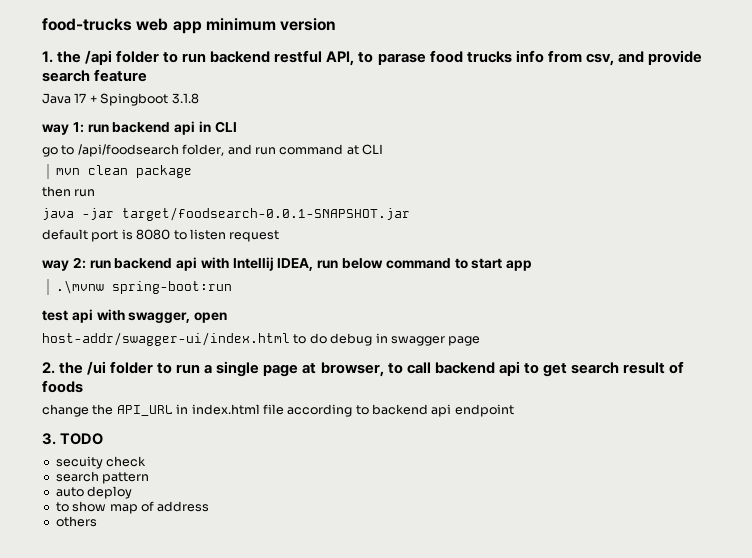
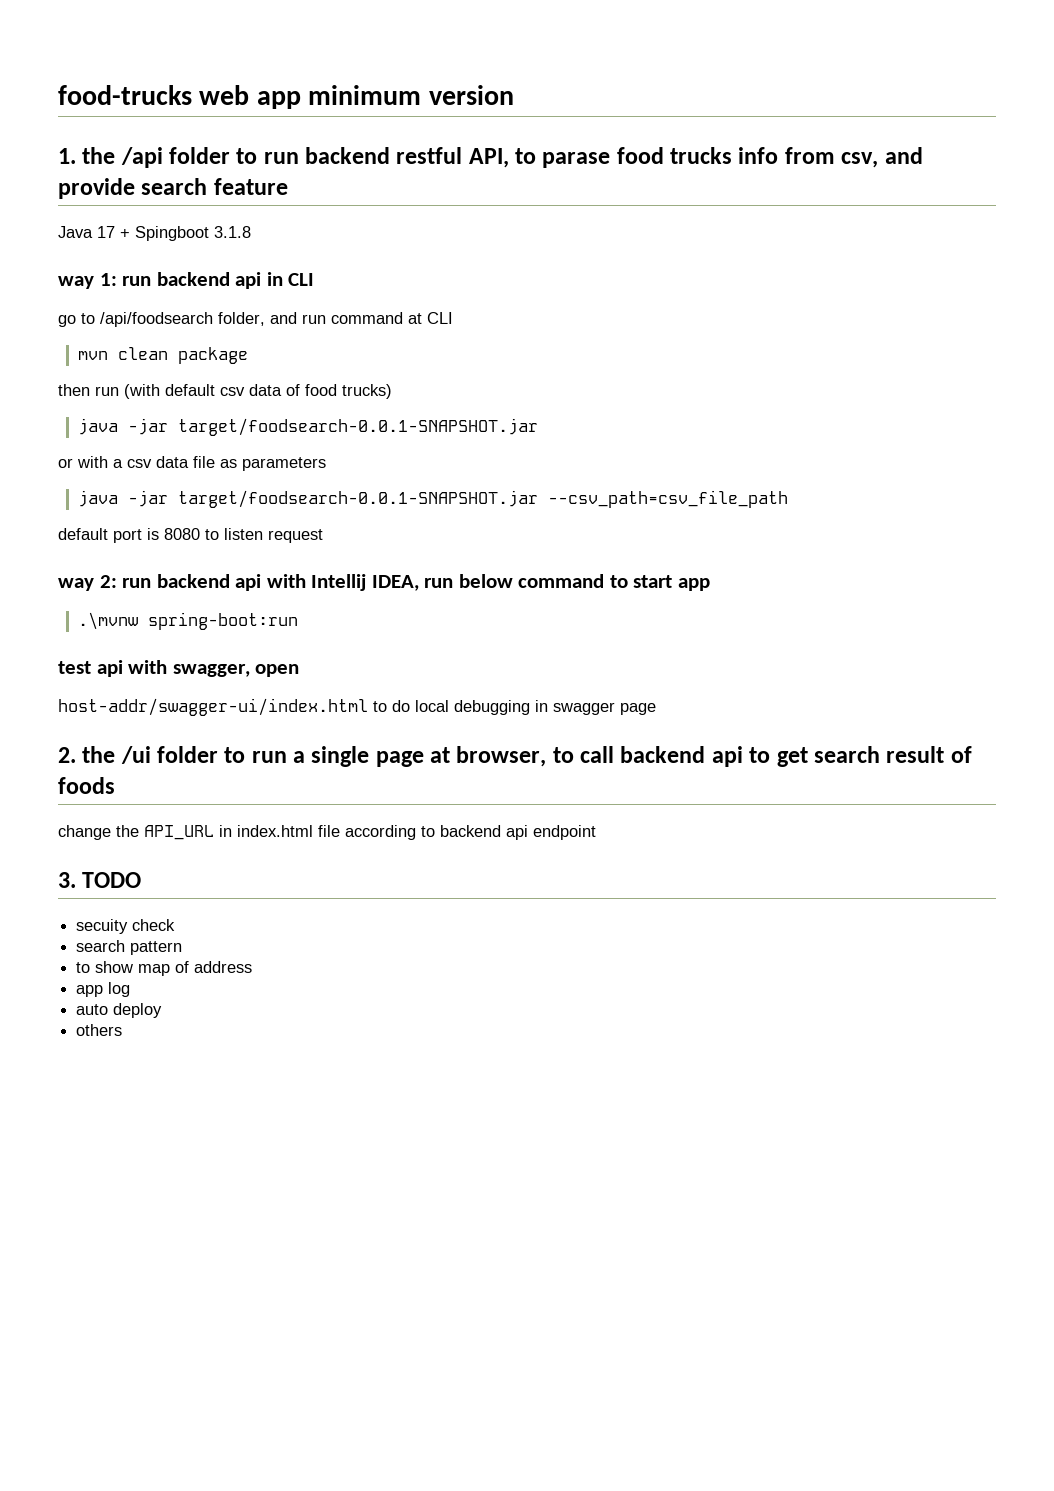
- then run
+ then run (with default csv data of food trucks)
  java -jar target/foodsearch-0.0.1-SNAPSHOT.jar
+ or with a csv data file as parameters
+ java -jar target/foodsearch-0.0.1-SNAPSHOT.jar --csv_path=csv_file_path
- host-addr/swagger-ui/index.html to do debug in swagger page
+ host-addr/swagger-ui/index.html to do local debugging in swagger page
- auto deploy
+ app log
+ auto deploy

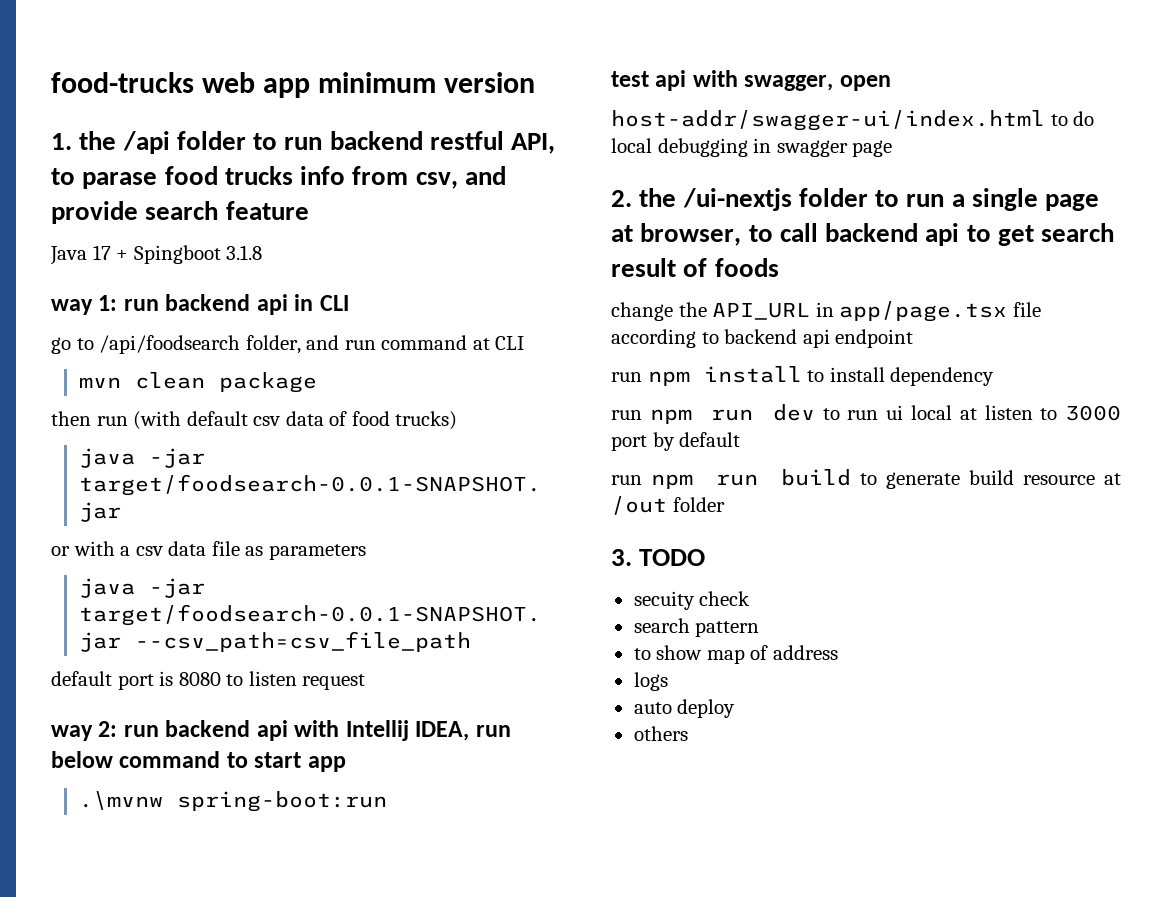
- 2. the /ui folder to run a single page at browser, to call backend api to get search result of foods
+ 2. the /ui-nextjs folder to run a single page at browser, to call backend api to get search result of foods
- change the API_URL in index.html file according to backend api endpoint
+ change the API_URL in app/page.tsx file according to backend api endpoint
+ run npm install to install dependency
+ run npm run dev to run ui local at listen to 3000 port by default
+ run npm run build to generate build resource at /out folder
- app log
+ logs

